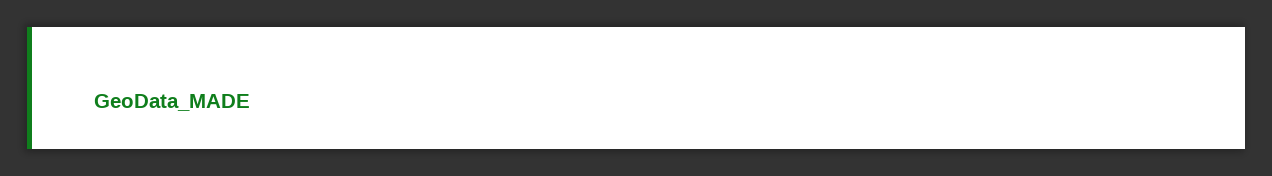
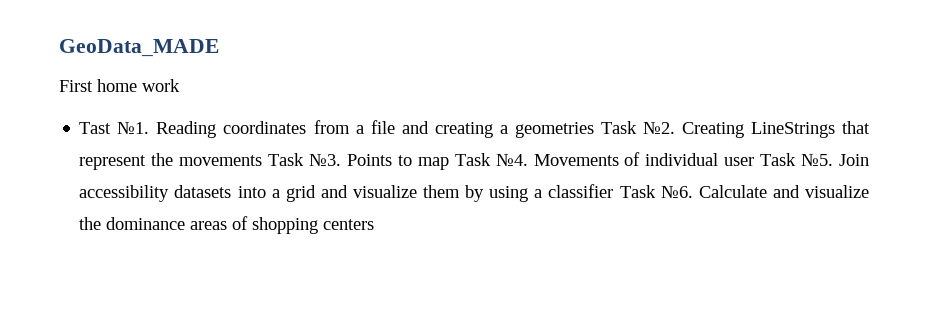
+ First home work
+ Tast №1. Reading coordinates from a file and creating a geometries Task №2. Creating LineStrings that represent the movements Task №3. Points to map Task №4. Movements of individual user Task №5. Join accessibility datasets into a grid and visualize them by using a classifier Task №6. Calculate and visualize the dominance areas of shopping centers

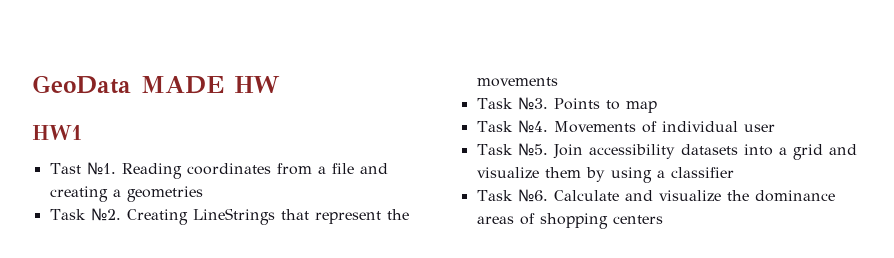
- GeoData_MADE
- First home work
+ GeoData MADE HW
+ HW1
- Reading coordinates from a file and creating a geometries Task №2.
+ Reading coordinates from a file and creating a geometries
+ Task №2.
- Creating LineStrings that represent the movements Task №3.
+ Creating LineStrings that represent the movements
+ Task №3.
- Points to map Task №4.
+ Points to map
+ Task №4.
- Movements of individual user Task №5.
+ Movements of individual user
+ Task №5.
- Join accessibility datasets into a grid and visualize them by using a classifier Task №6.
+ Join accessibility datasets into a grid and visualize them by using a classifier
+ Task №6.

